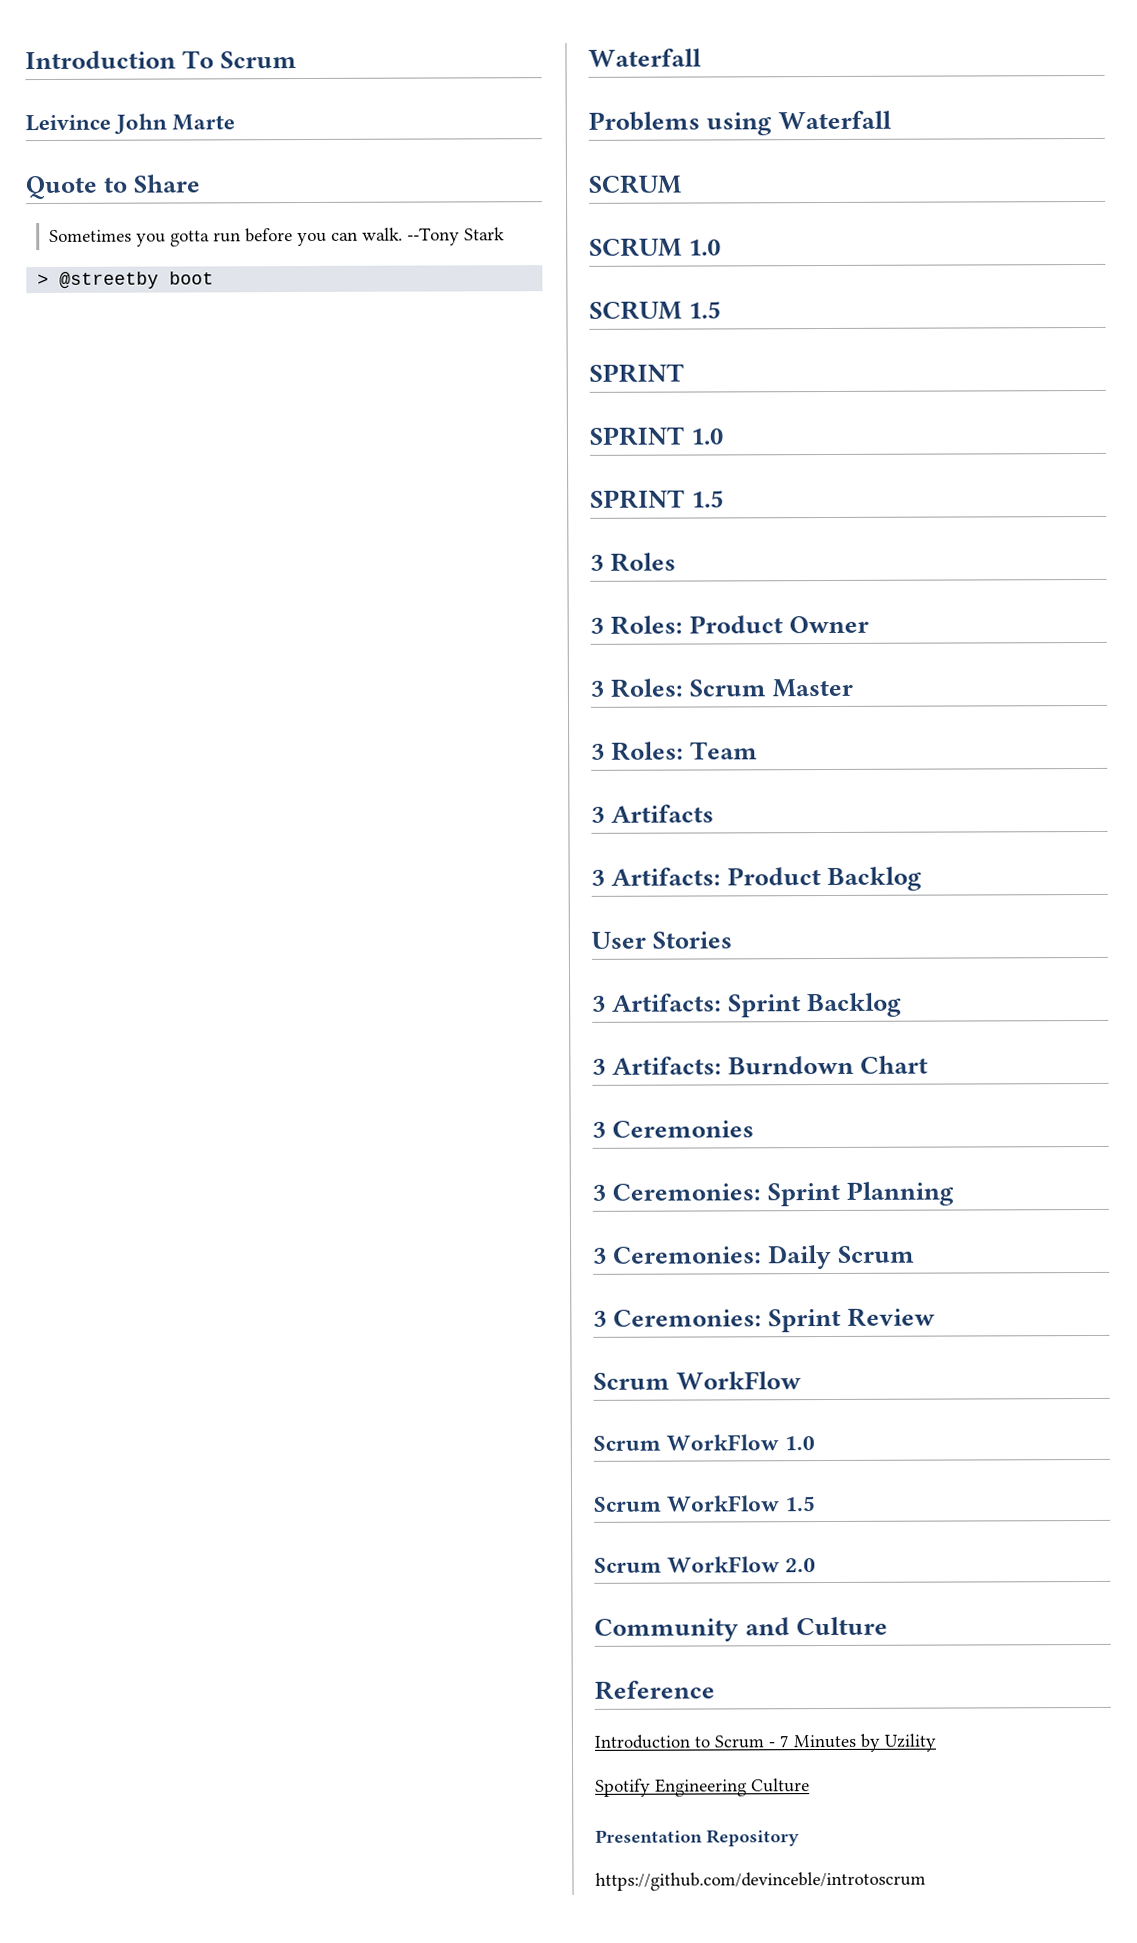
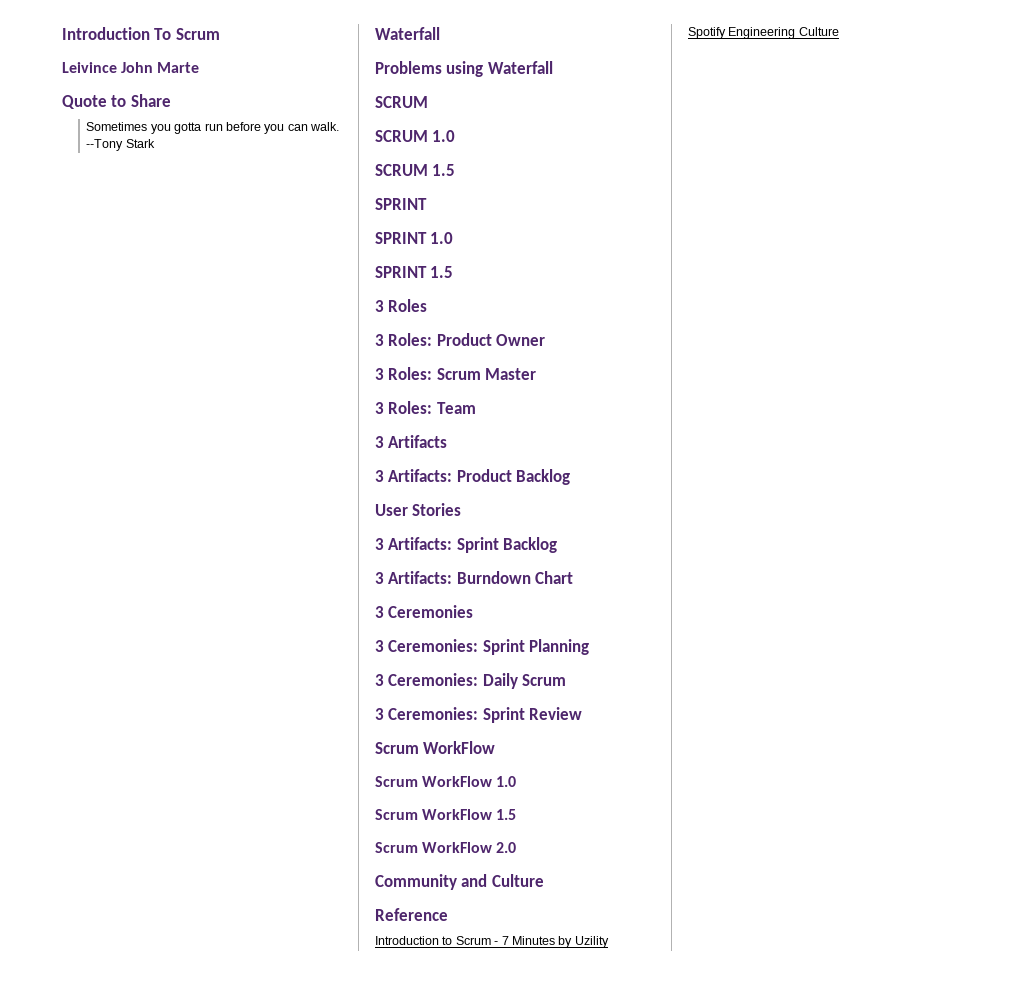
- > @streetby boot
- Presentation Repository
- https://github.com/devinceble/introtoscrum

